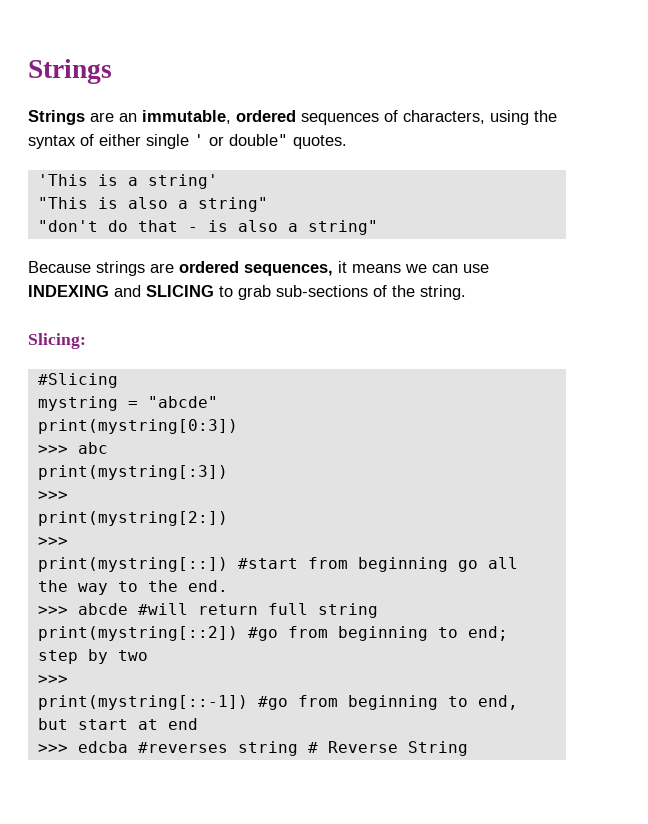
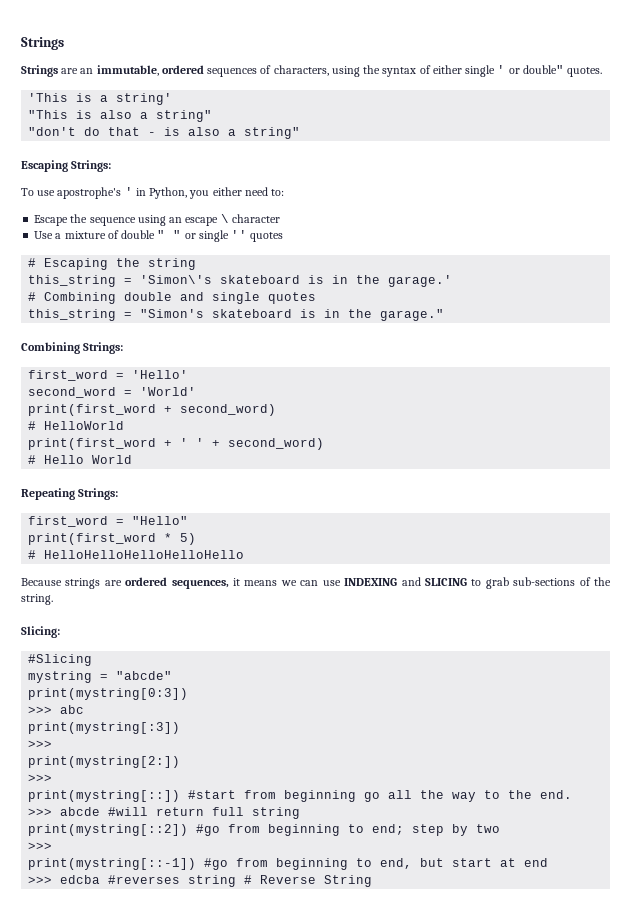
+ Escaping Strings:
+ To use apostrophe's ' in Python, you either need to:
+ Escape the sequence using an escape \ character
+ Use a mixture of double " " or single '' quotes
+ # Escaping the string
+ this_string = 'Simon\'s skateboard is in the garage.'
+ # Combining double and single quotes
+ this_string = "Simon's skateboard is in the garage."
+ Combining Strings:
+ first_word = 'Hello'
+ second_word = 'World'
+ print(first_word + second_word)
+ # HelloWorld
+ print(first_word + ' ' + second_word)
+ # Hello World
+ Repeating Strings:
+ first_word = "Hello"
+ print(first_word * 5)
+ # HelloHelloHelloHelloHello

